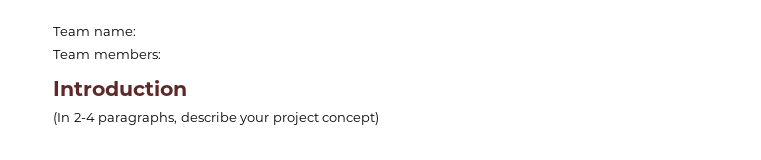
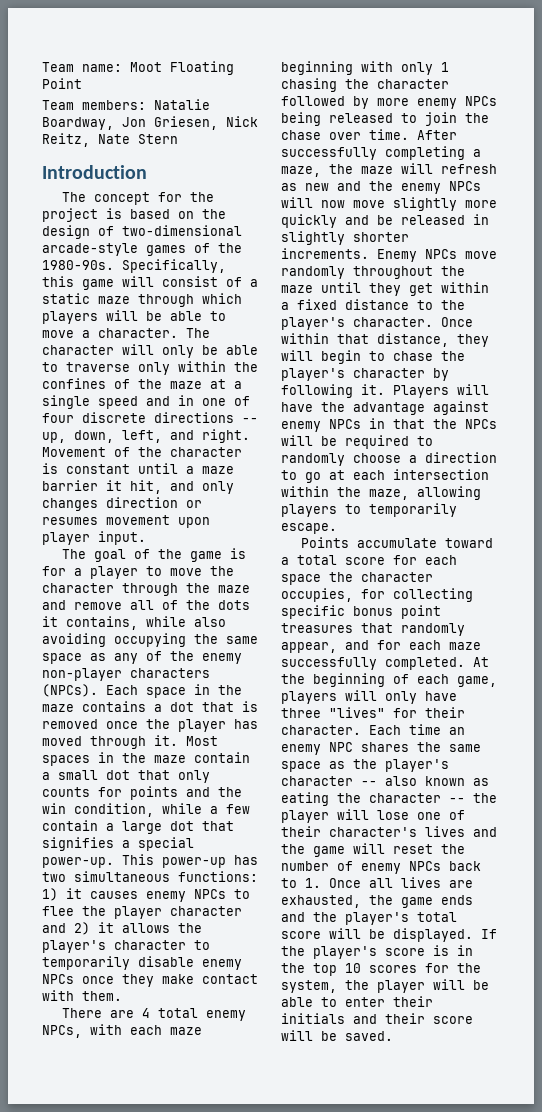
- Team name:
+ Team name: Moot Floating Point
- Team members:
+ Team members: Natalie Boardway, Jon Griesen, Nick Reitz, Nate Stern
  Introduction
- (In 2-4 paragraphs, describe your project concept)
+ The concept for the project is based on the design of two-dimensional arcade-style games of the 1980-90s. Specifically, this game will consist of a static maze through which players will be able to move a character. The character will only be able to traverse only within the confines of the maze at a single speed and in one of four discrete directions -- up, down, left, and right. Movement of the character is constant until a maze barrier it hit, and only changes direction or resumes movement upon player input.
+ The goal of the game is for a player to move the character through the maze and remove all of the dots it contains, while also avoiding occupying the same space as any of the enemy non-player characters (NPCs). Each space in the maze contains a dot that is removed once the player has moved through it. Most spaces in the maze contain a small dot that only counts for points and the win condition, while a few contain a large dot that signifies a special power-up. This power-up has two simultaneous functions: 1) it causes enemy NPCs to flee the player character and 2) it allows the player's character to temporarily disable enemy NPCs once they make contact with them.
+ There are 4 total enemy NPCs, with each maze beginning with only 1 chasing the character followed by more enemy NPCs being released to join the chase over time. After successfully completing a maze, the maze will refresh as new and the enemy NPCs will now move slightly more quickly and be released in slightly shorter increments. Enemy NPCs move randomly throughout the maze until they get within a fixed distance to the player's character. Once within that distance, they will begin to chase the player's character by following it. Players will have the advantage against enemy NPCs in that the NPCs will be required to randomly choose a direction to go at each intersection within the maze, allowing players to temporarily escape.
+ Points accumulate toward a total score for each space the character occupies, for collecting specific bonus point treasures that randomly appear, and for each maze successfully completed. At the beginning of each game, players will only have three "lives" for their character. Each time an enemy NPC shares the same space as the player's character -- also known as eating the character -- the player will lose one of their character's lives and the game will reset the number of enemy NPCs back to 1. Once all lives are exhausted, the game ends and the player's total score will be displayed. If the player's score is in the top 10 scores for the system, the player will be able to enter their initials and their score will be saved.

